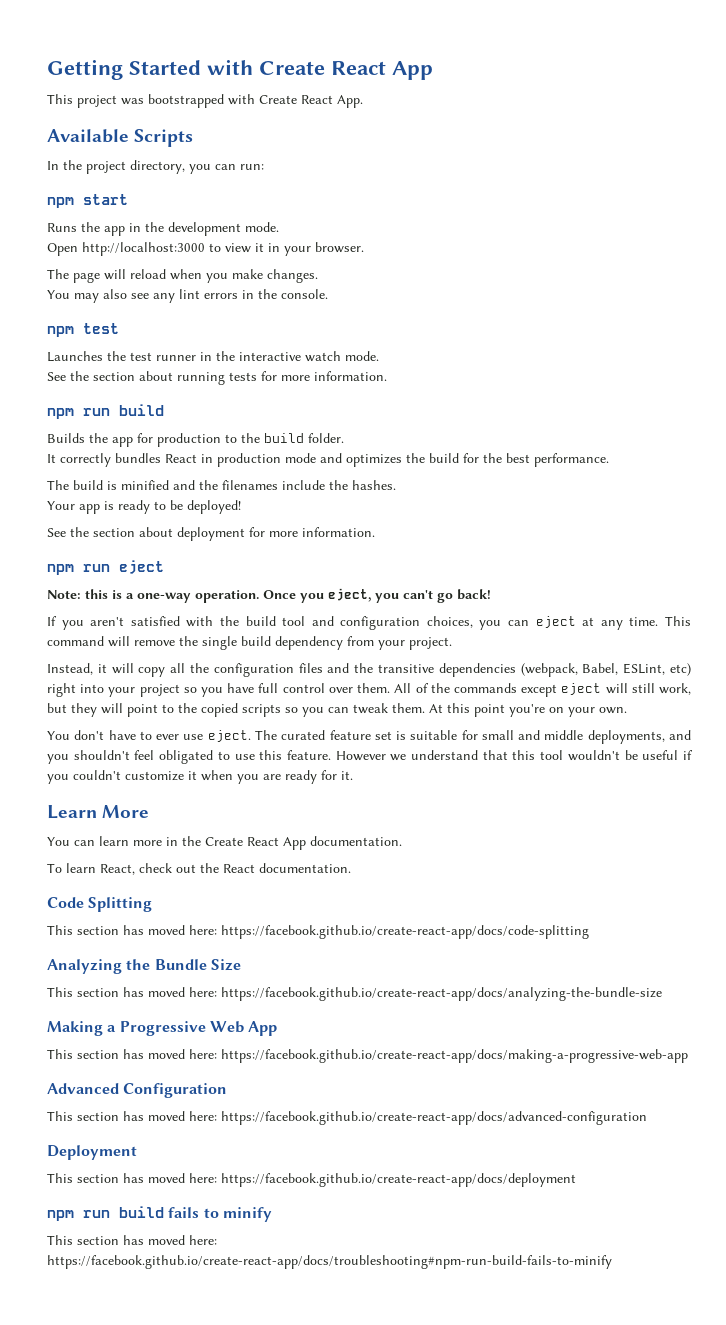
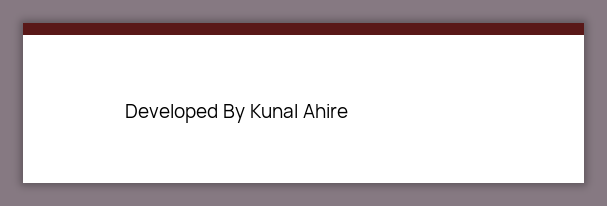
- Getting Started with Create React App
- This project was bootstrapped with Create React App.
- Available Scripts
- In the project directory, you can run:
- npm start
- Runs the app in the development mode.
- Open http://localhost:3000 to view it in your browser.
- The page will reload when you make changes.
- You may also see any lint errors in the console.
- npm test
- Launches the test runner in the interactive watch mode.
- See the section about running tests for more information.
- npm run build
- Builds the app for production to the build folder.
- It correctly bundles React in production mode and optimizes the build for the best performance.
- The build is minified and the filenames include the hashes.
- Your app is ready to be deployed!
- See the section about deployment for more information.
- npm run eject
- Note: this is a one-way operation. Once you eject, you can't go back!
- If you aren't satisfied with the build tool and configuration choices, you can eject at any time. This command will remove the single build dependency from your project.
- Instead, it will copy all the configuration files and the transitive dependencies (webpack, Babel, ESLint, etc) right into your project so you have full control over them. All of the commands except eject will still work, but they will point to the copied scripts so you can tweak them. At this point you're on your own.
- You don't have to ever use eject. The curated feature set is suitable for small and middle deployments, and you shouldn't feel obligated to use this feature. However we understand that this tool wouldn't be useful if you couldn't customize it when you are ready for it.
- Learn More
- You can learn more in the Create React App documentation.
- To learn React, check out the React documentation.
- Code Splitting
- This section has moved here: https://facebook.github.io/create-react-app/docs/code-splitting
- Analyzing the Bundle Size
- This section has moved here: https://facebook.github.io/create-react-app/docs/analyzing-the-bundle-size
- Making a Progressive Web App
- This section has moved here: https://facebook.github.io/create-react-app/docs/making-a-progressive-web-app
- Advanced Configuration
- This section has moved here: https://facebook.github.io/create-react-app/docs/advanced-configuration
- Deployment
- This section has moved here: https://facebook.github.io/create-react-app/docs/deployment
- npm run build fails to minify
- This section has moved here: https://facebook.github.io/create-react-app/docs/troubleshooting#npm-run-build-fails-to-minify
+ Developed By Kunal Ahire

